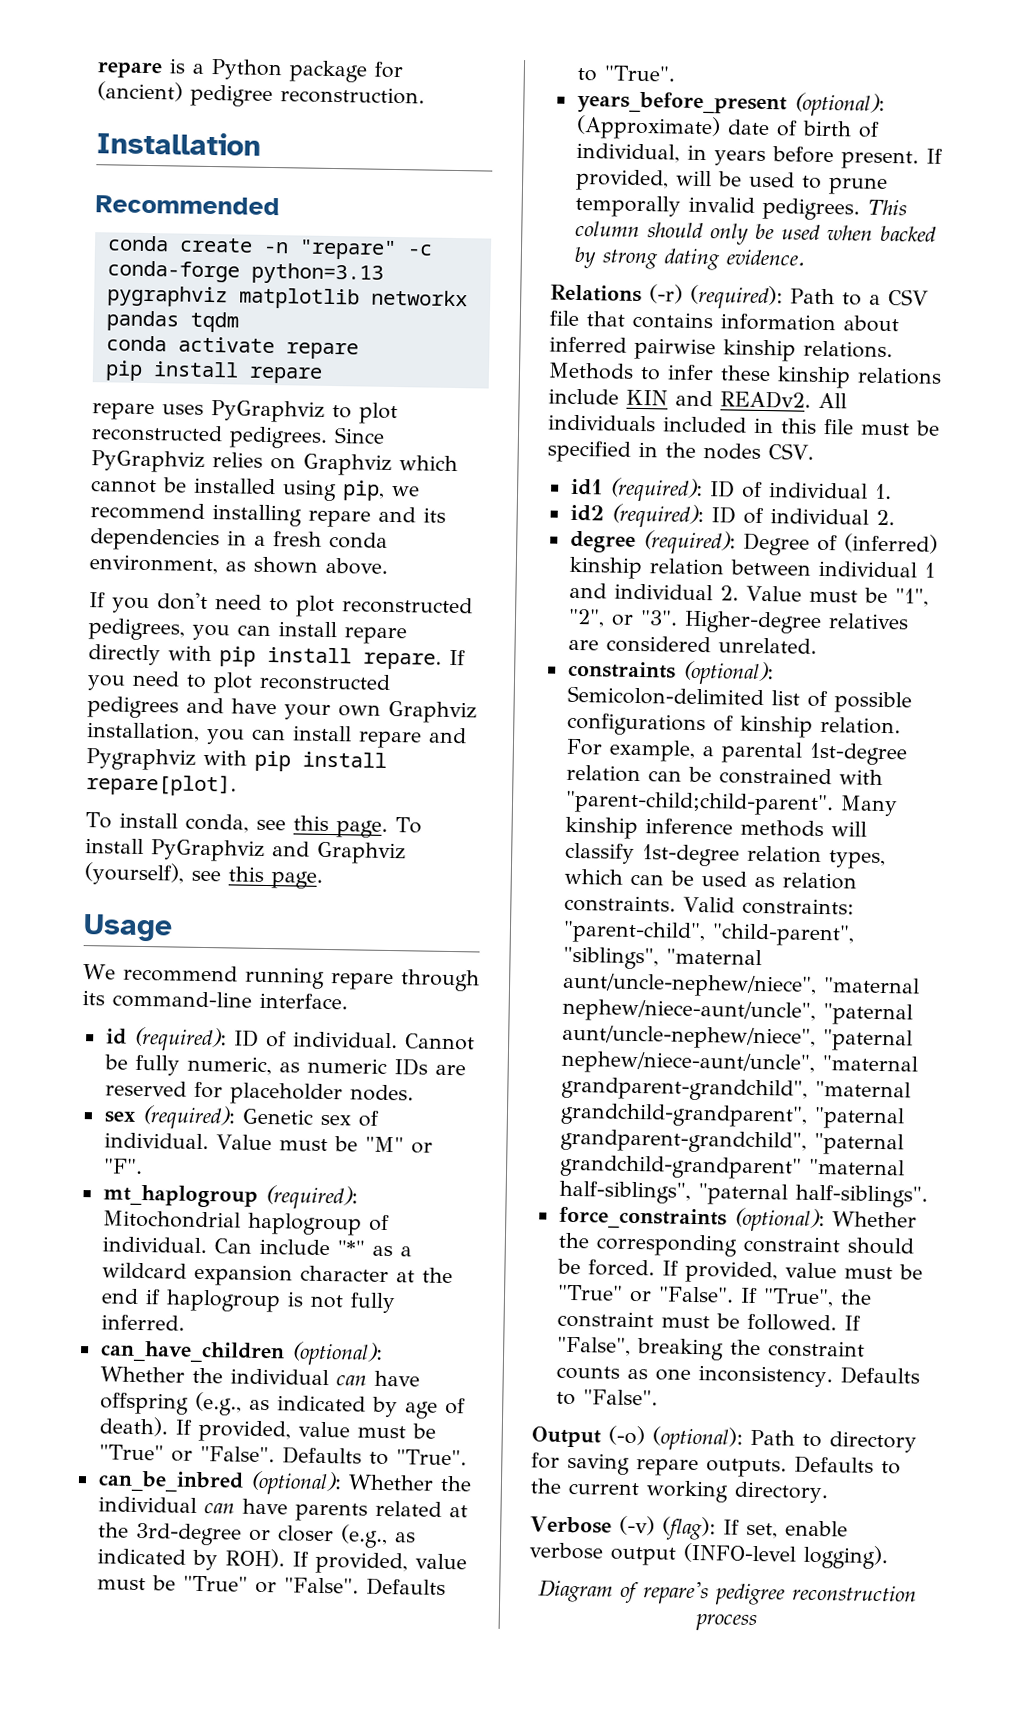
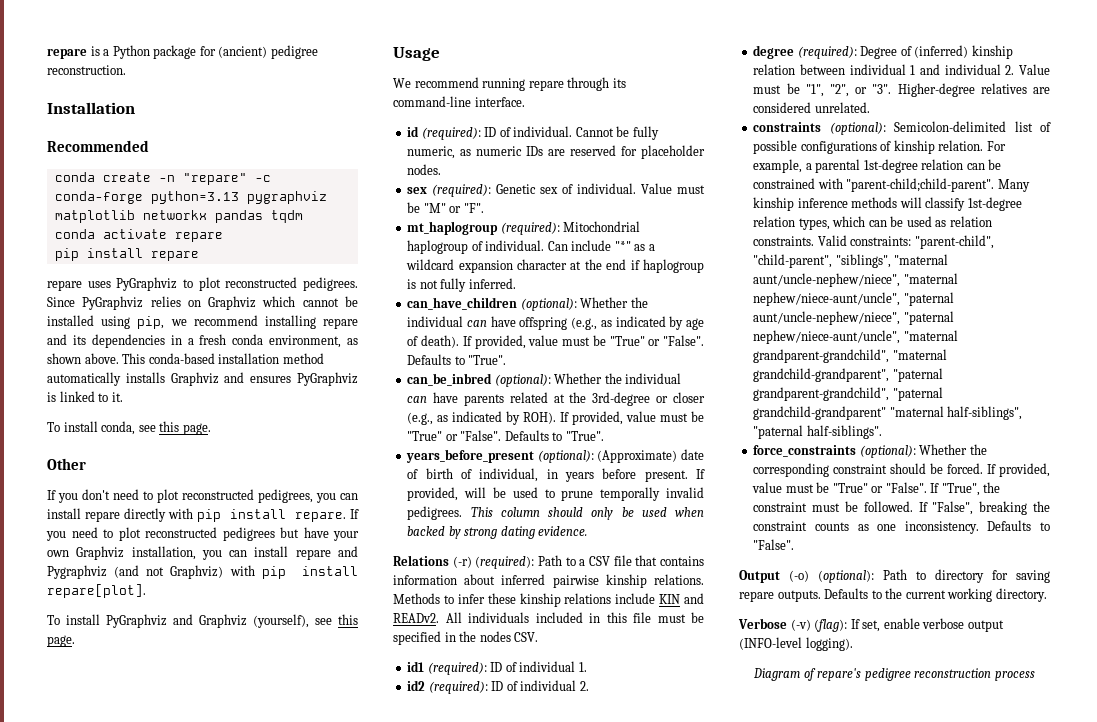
+ This conda-based installation method automatically installs Graphviz and ensures PyGraphviz is linked to it.
+ To install conda, see this page.
+ Other
- If you need to plot reconstructed pedigrees and have your own Graphviz installation, you can install repare and Pygraphviz with pip install repare[plot].
+ If you need to plot reconstructed pedigrees but have your own Graphviz installation, you can install repare and Pygraphviz (and not Graphviz) with pip install repare[plot].
- To install conda, see this page. To install PyGraphviz and Graphviz (yourself), see this page.
+ To install PyGraphviz and Graphviz (yourself), see this page.

